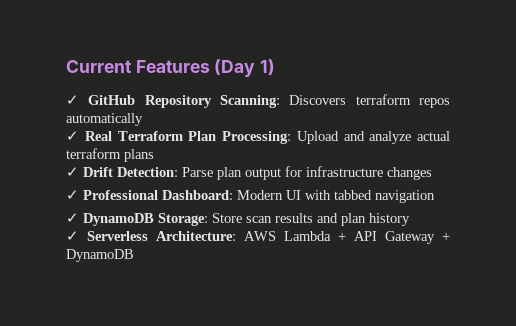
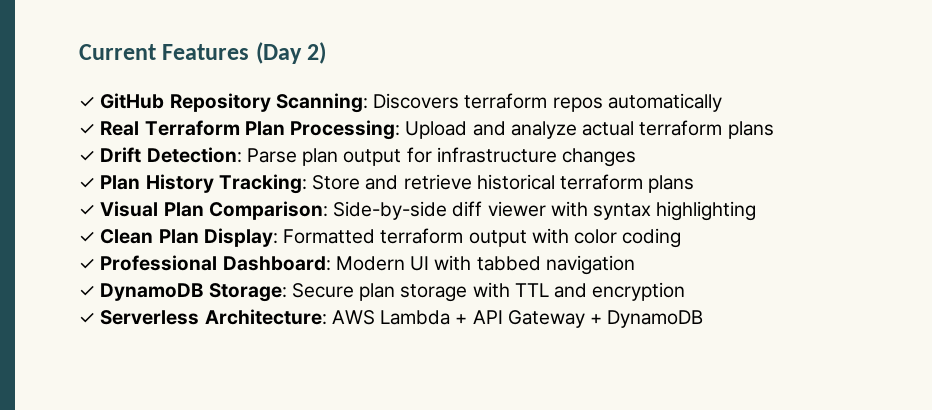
- Current Features (Day 1)
+ Current Features (Day 2)
+ ✓ Plan History Tracking: Store and retrieve historical terraform plans
+ ✓ Visual Plan Comparison: Side-by-side diff viewer with syntax highlighting
+ ✓ Clean Plan Display: Formatted terraform output with color coding
- ✓ DynamoDB Storage: Store scan results and plan history
+ ✓ DynamoDB Storage: Secure plan storage with TTL and encryption

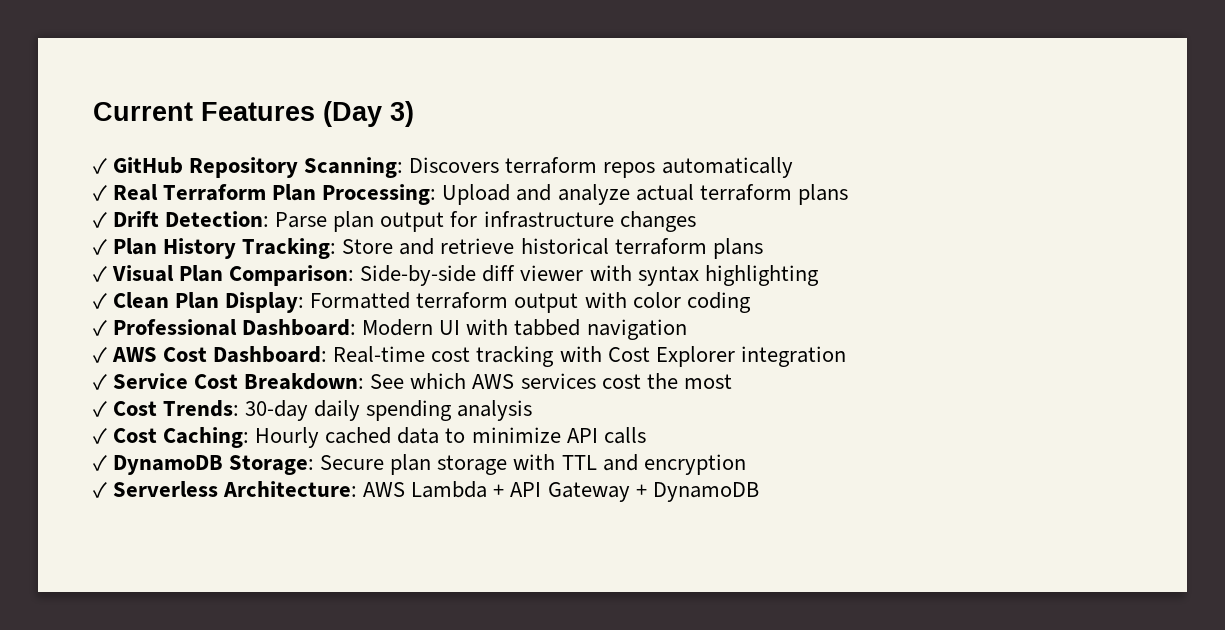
- Current Features (Day 2)
+ Current Features (Day 3)
+ ✓ AWS Cost Dashboard: Real-time cost tracking with Cost Explorer integration
+ ✓ Service Cost Breakdown: See which AWS services cost the most
+ ✓ Cost Trends: 30-day daily spending analysis
+ ✓ Cost Caching: Hourly cached data to minimize API calls

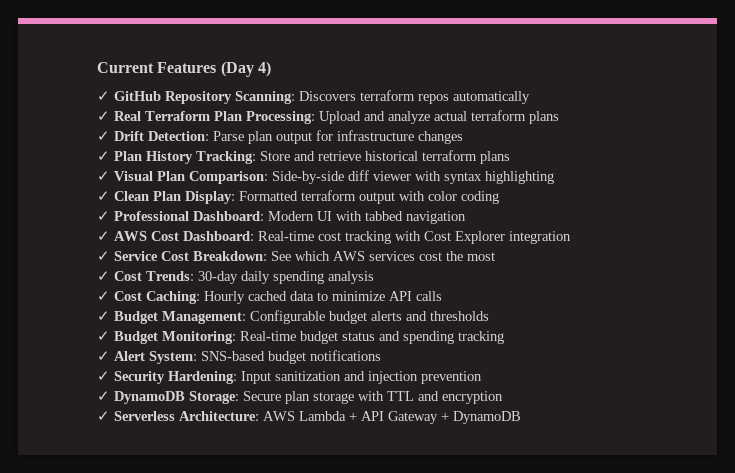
- Current Features (Day 3)
+ Current Features (Day 4)
+ ✓ Budget Management: Configurable budget alerts and thresholds
+ ✓ Budget Monitoring: Real-time budget status and spending tracking
+ ✓ Alert System: SNS-based budget notifications
+ ✓ Security Hardening: Input sanitization and injection prevention

